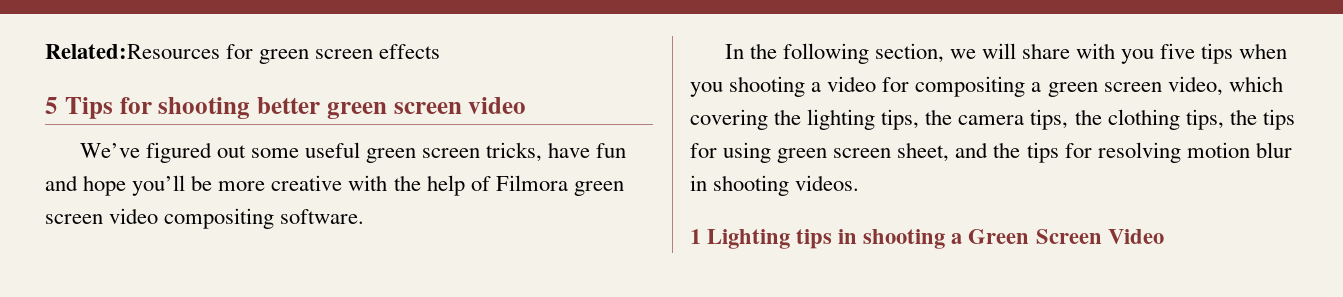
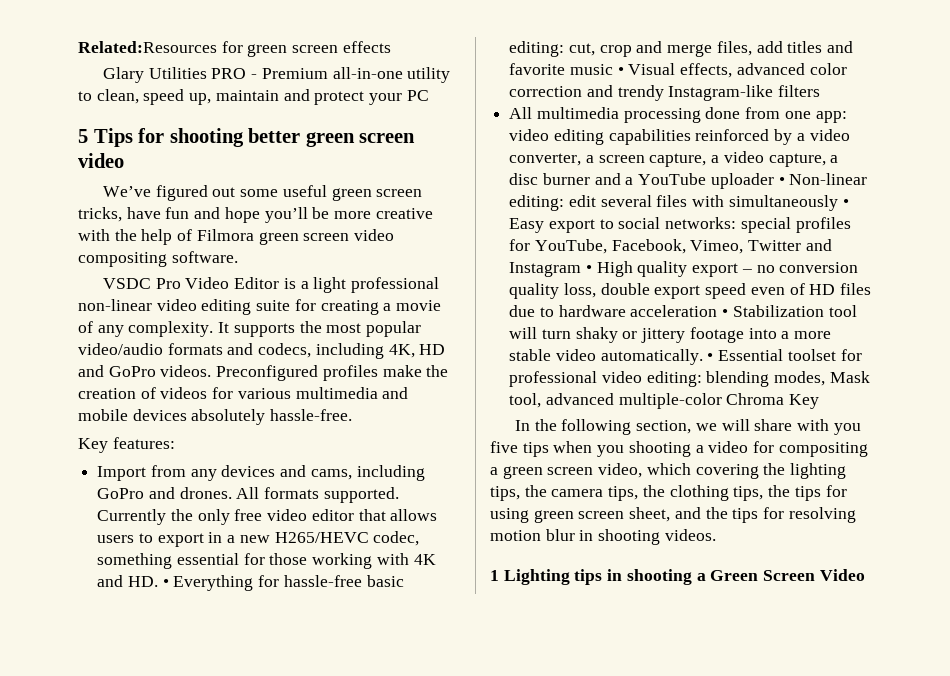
+ Glary Utilities PRO - Premium all-in-one utility to clean, speed up, maintain and protect your PC
+ VSDC Pro Video Editor is a light professional non-linear video editing suite for creating a movie of any complexity. It supports the most popular video/audio formats and codecs, including 4K, HD and GoPro videos. Preconfigured profiles make the creation of videos for various multimedia and mobile devices absolutely hassle-free.
+ Key features:
+ Import from any devices and cams, including GoPro and drones. All formats supported. Сurrently the only free video editor that allows users to export in a new H265/HEVC codec, something essential for those working with 4K and HD. • Everything for hassle-free basic editing: cut, crop and merge files, add titles and favorite music • Visual effects, advanced color correction and trendy Instagram-like filters
+ All multimedia processing done from one app: video editing capabilities reinforced by a video converter, a screen capture, a video capture, a disc burner and a YouTube uploader • Non-linear editing: edit several files with simultaneously • Easy export to social networks: special profiles for YouTube, Facebook, Vimeo, Twitter and Instagram • High quality export – no conversion quality loss, double export speed even of HD files due to hardware acceleration • Stabilization tool will turn shaky or jittery footage into a more stable video automatically. • Essential toolset for professional video editing: blending modes, Mask tool, advanced multiple-color Chroma Key

